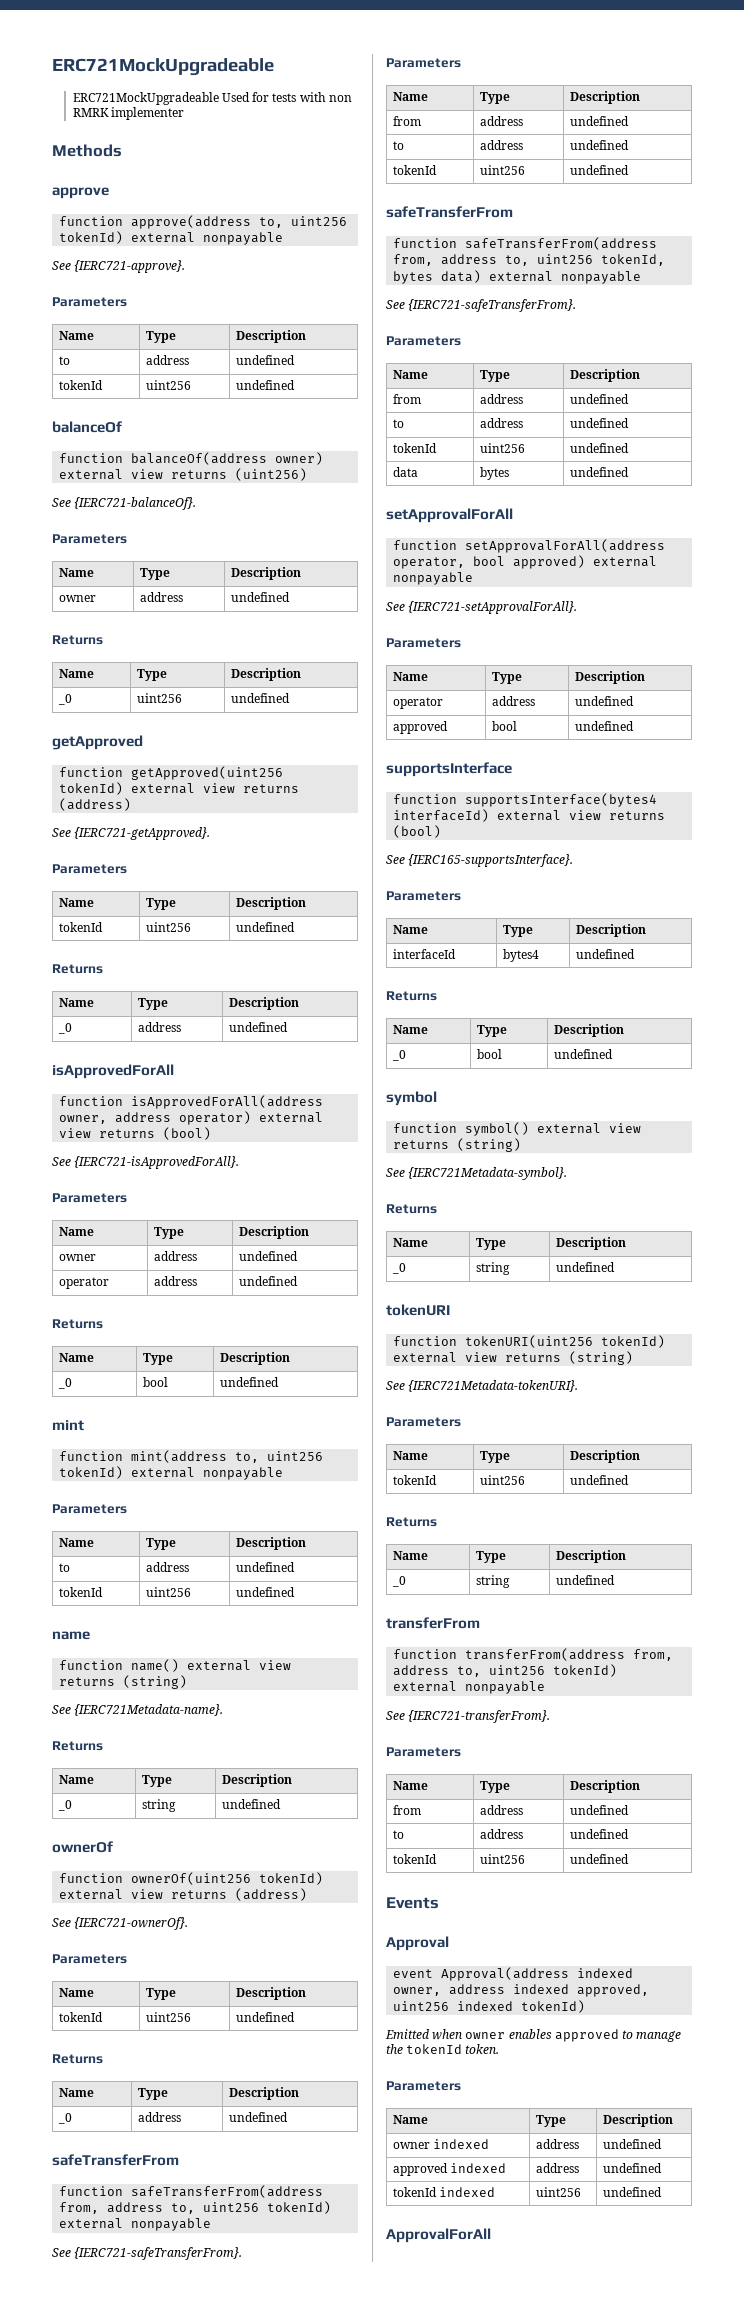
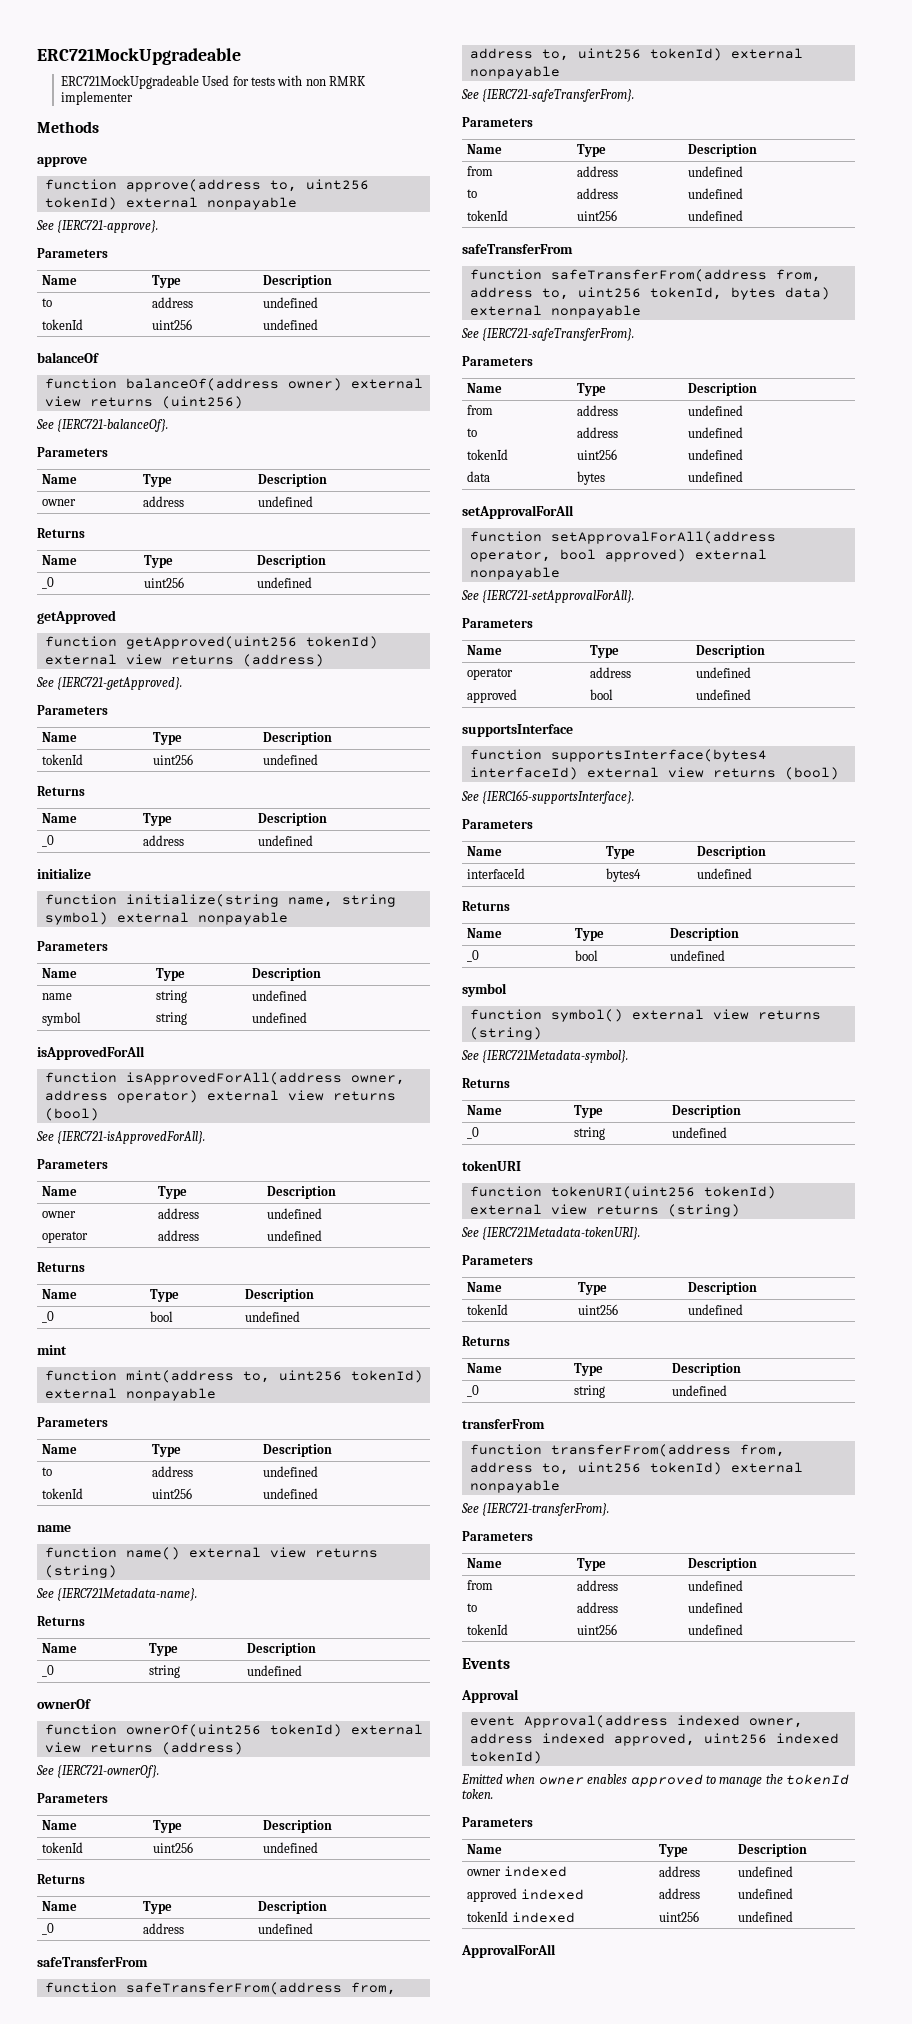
+ initialize
+ function initialize(string name, string symbol) external nonpayable
+ Parameters
+ Name | Type | Description
+ name | string | undefined
+ symbol | string | undefined

